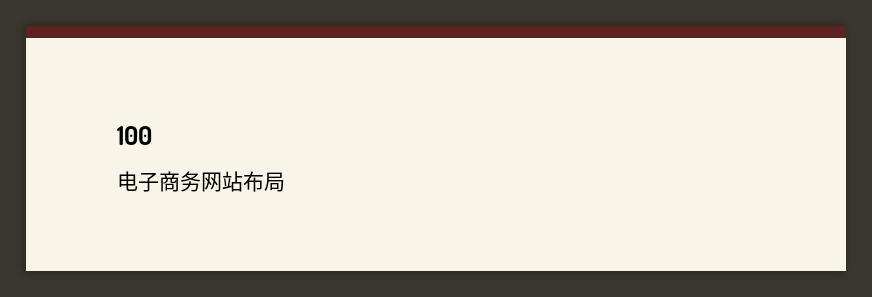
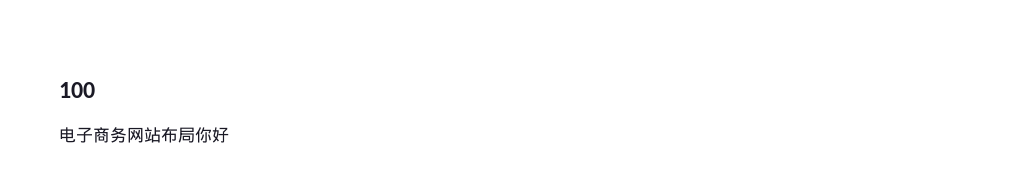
- 电子商务网站布局
+ 电子商务网站布局你好

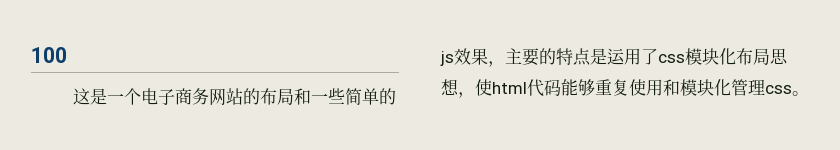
- 电子商务网站布局你好
+ 这是一个电子商务网站的布局和一些简单的js效果，主要的特点是运用了css模块化布局思想，使html代码能够重复使用和模块化管理css。

